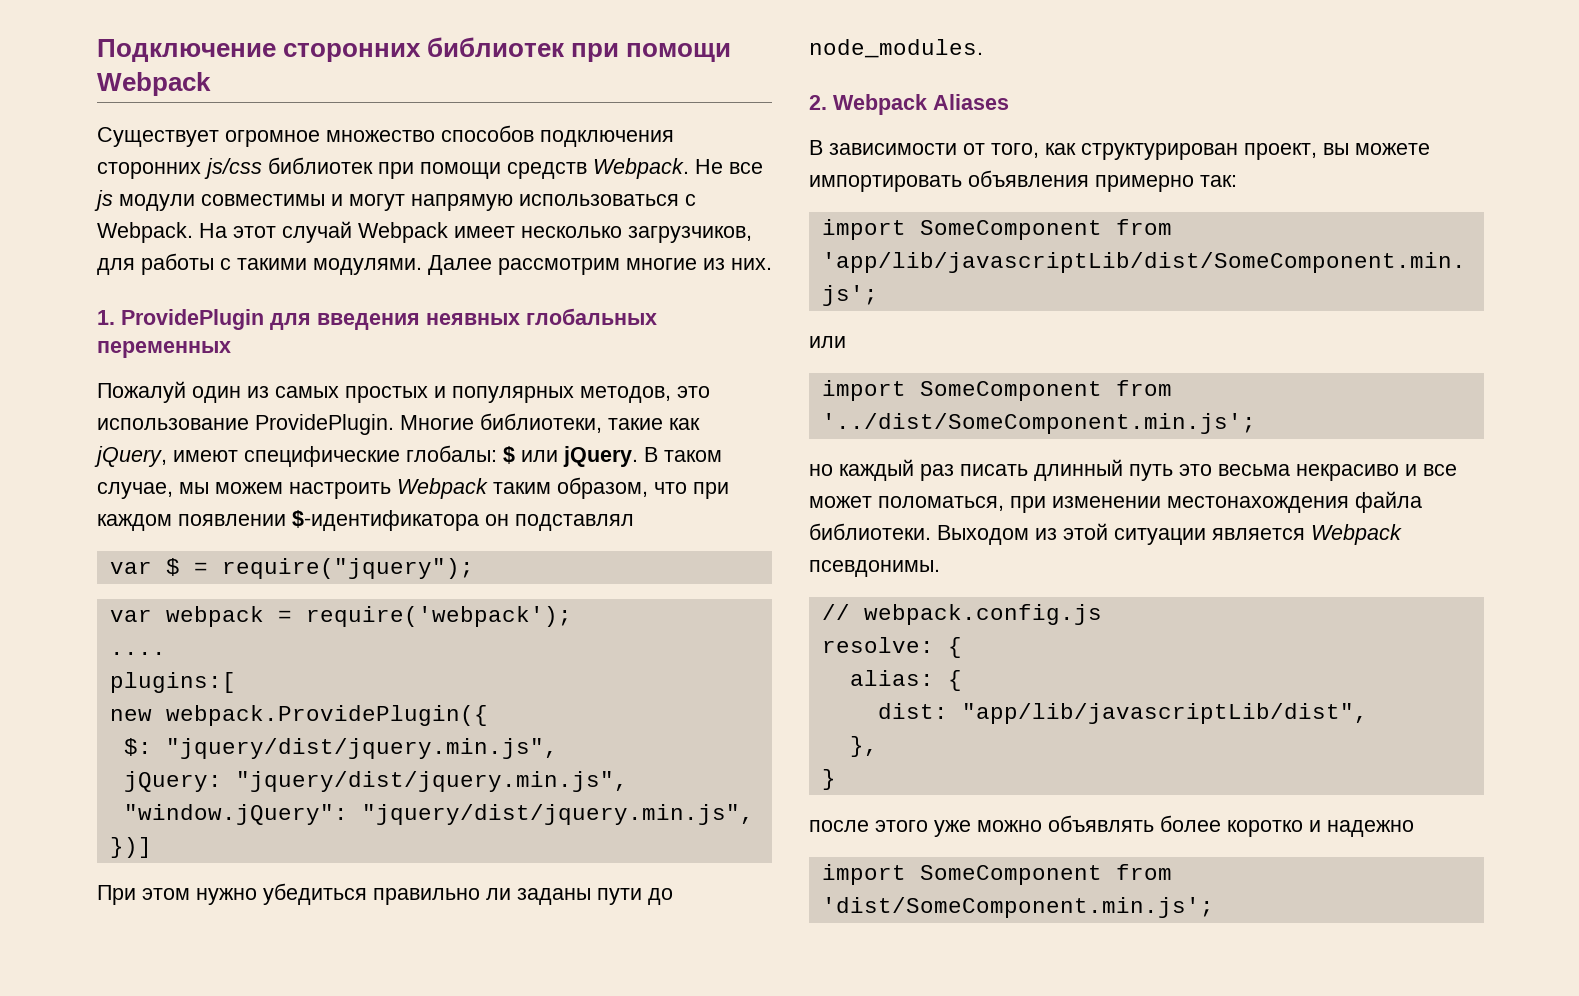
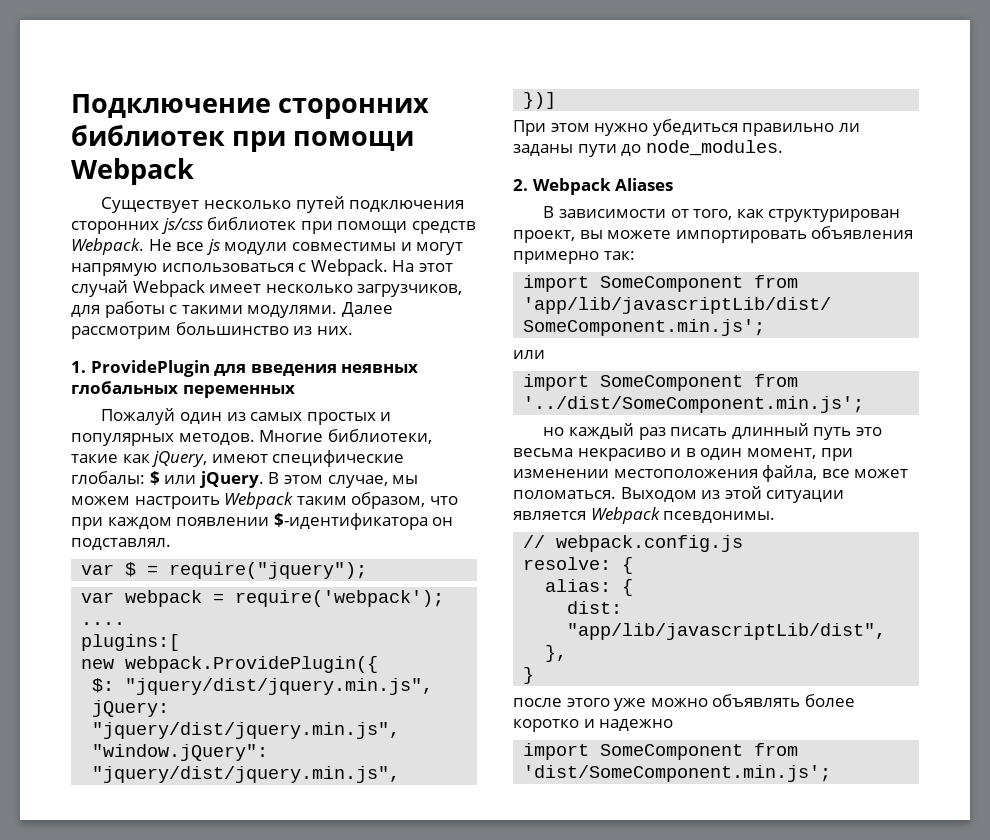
- Существует огромное множество способов подключения сторонних js/css библиотек при помощи средств Webpack.
+ Существует несколько путей подключения сторонних js/css библиотек при помощи средств Webpack.
- Далее рассмотрим многие из них.
+ Далее рассмотрим большинство из них.
- Пожалуй один из самых простых и популярных методов, это использование ProvidePlugin.
+ Пожалуй один из самых простых и популярных методов.
- В таком случае, мы можем настроить Webpack таким образом, что при каждом появлении $-идентификатора он подставлял
+ В этом случае, мы можем настроить Webpack таким образом, что при каждом появлении $-идентификатора он подставлял.
- но каждый раз писать длинный путь это весьма некрасиво и все может поломаться, при изменении местонахождения файла библиотеки.
+ но каждый раз писать длинный путь это весьма некрасиво и в один момент, при изменении местоположения файла, все может поломаться.

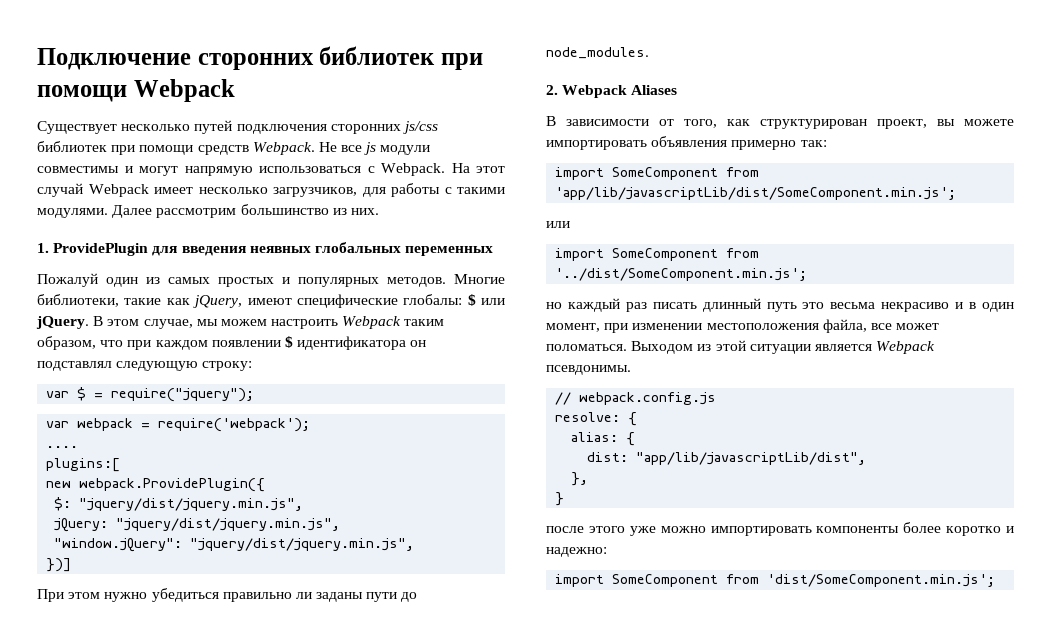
- В этом случае, мы можем настроить Webpack таким образом, что при каждом появлении $-идентификатора он подставлял.
+ В этом случае, мы можем настроить Webpack таким образом, что при каждом появлении $ идентификатора он подставлял следующую строку:
- после этого уже можно объявлять более коротко и надежно
+ после этого уже можно импортировать компоненты более коротко и надежно:

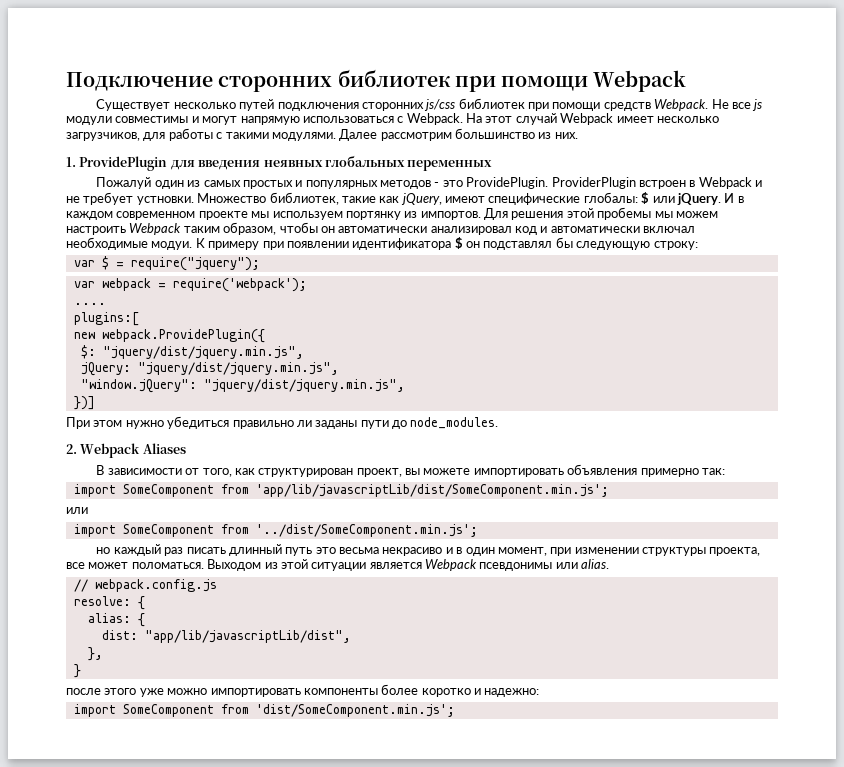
- Пожалуй один из самых простых и популярных методов. Многие библиотеки, такие как jQuery, имеют специфические глобалы: $ или jQuery.
+ Пожалуй один из самых простых и популярных методов - это ProvidePlugin. ProviderPlugin встроен в Webpack и не требует устновки. Множество библиотек, такие как jQuery, имеют специфические глобалы: $ или jQuery.
- В этом случае, мы можем настроить Webpack таким образом, что при каждом появлении $ идентификатора он подставлял следующую строку:
+ И в каждом современном проекте мы используем портянку из импортов. Для решения этой пробемы мы можем настроить Webpack таким образом, чтобы он автоматически анализировал код и автоматически включал необходимые модуи. К примеру при появлении идентификатора $ он подставлял бы следующую строку:
- но каждый раз писать длинный путь это весьма некрасиво и в один момент, при изменении местоположения файла, все может поломаться.
+ но каждый раз писать длинный путь это весьма некрасиво и в один момент, при изменении структуры проекта, все может поломаться.
- Выходом из этой ситуации является Webpack псевдонимы.
+ Выходом из этой ситуации является Webpack псевдонимы или alias.

